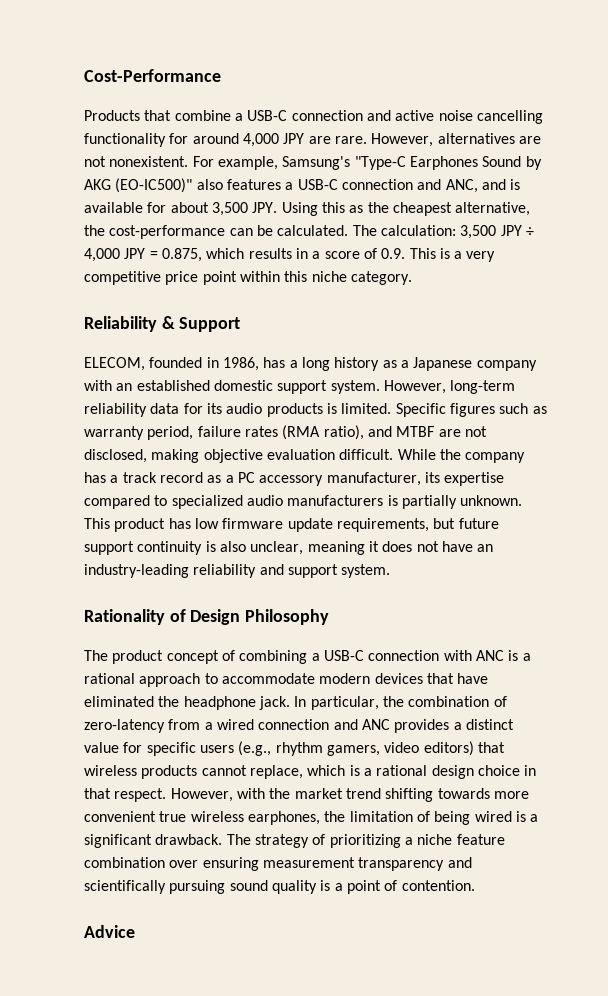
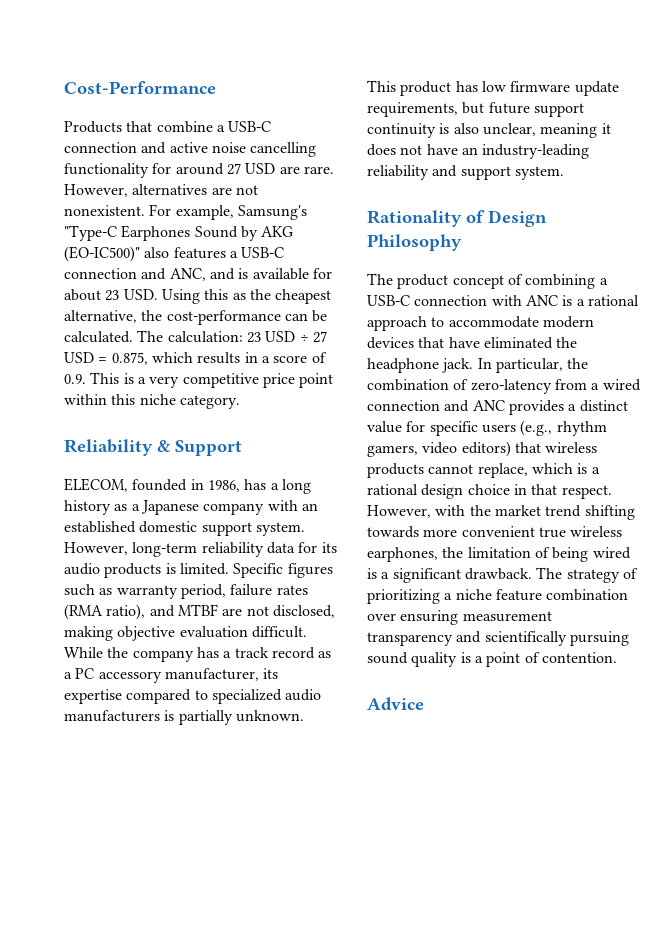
- Products that combine a USB-C connection and active noise cancelling functionality for around 4,000 JPY are rare.
+ Products that combine a USB-C connection and active noise cancelling functionality for around 27 USD are rare.
- For example, Samsung's "Type-C Earphones Sound by AKG (EO-IC500)" also features a USB-C connection and ANC, and is available for about 3,500 JPY. Using this as the cheapest alternative, the cost-performance can be calculated.
+ For example, Samsung's "Type-C Earphones Sound by AKG (EO-IC500)" also features a USB-C connection and ANC, and is available for about 23 USD. Using this as the cheapest alternative, the cost-performance can be calculated.
- The calculation: 3,500 JPY ÷ 4,000 JPY = 0.875, which results in a score of 0.9. This is a very competitive price point within this niche category.
+ The calculation: 23 USD ÷ 27 USD = 0.875, which results in a score of 0.9. This is a very competitive price point within this niche category.

